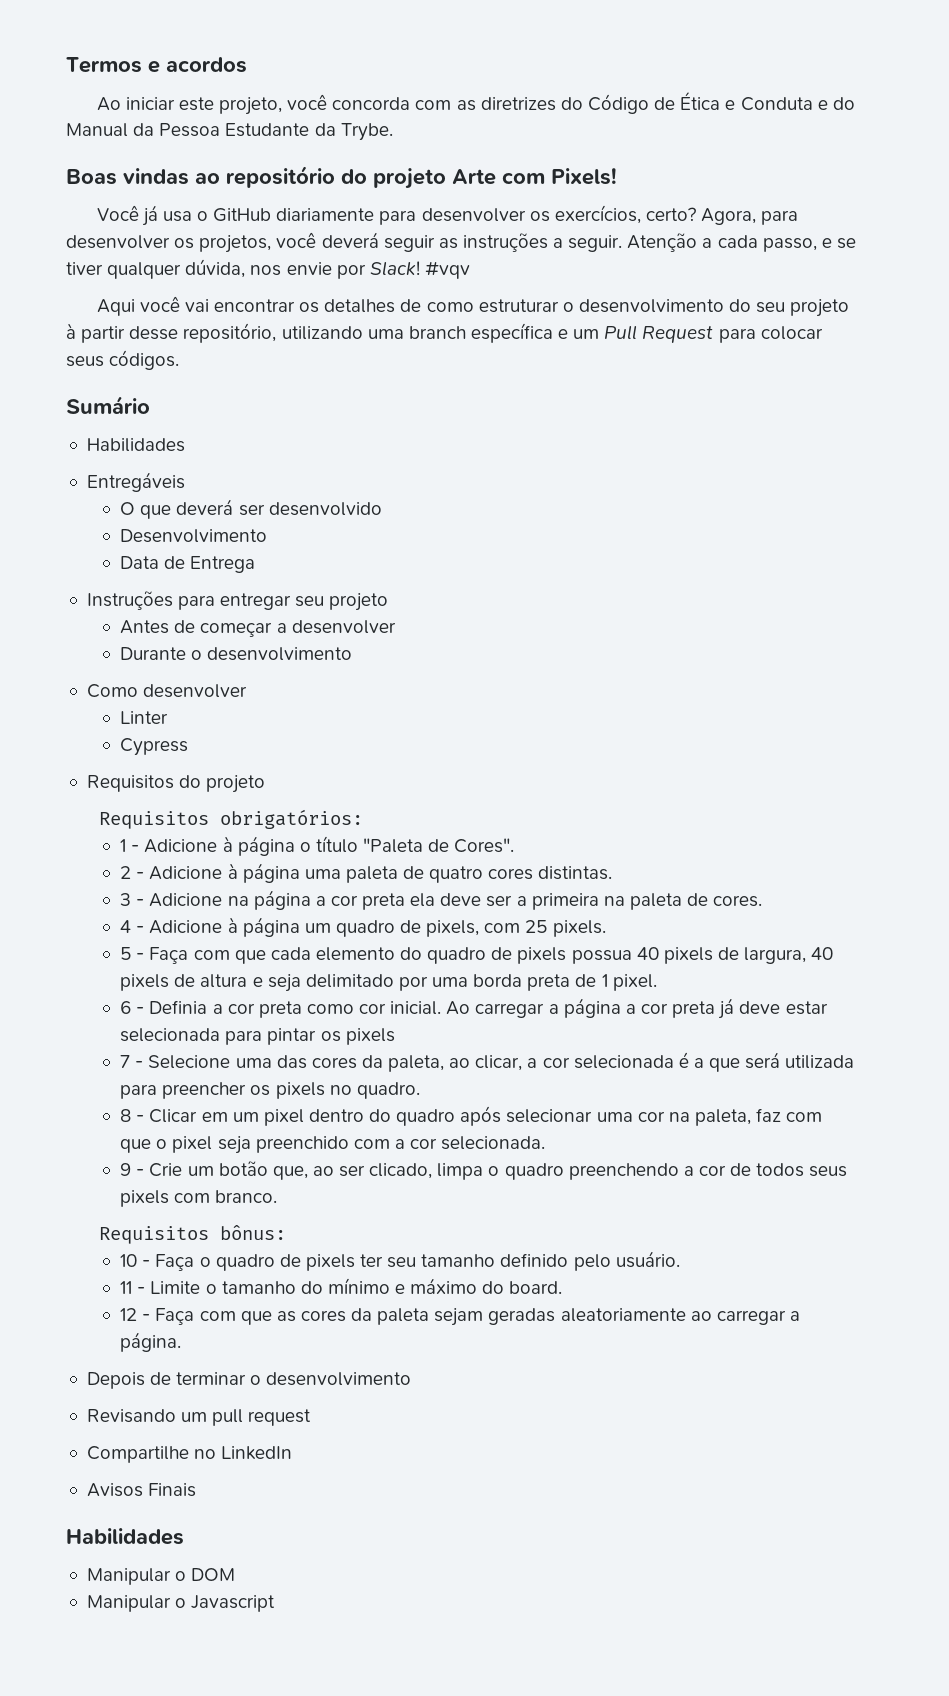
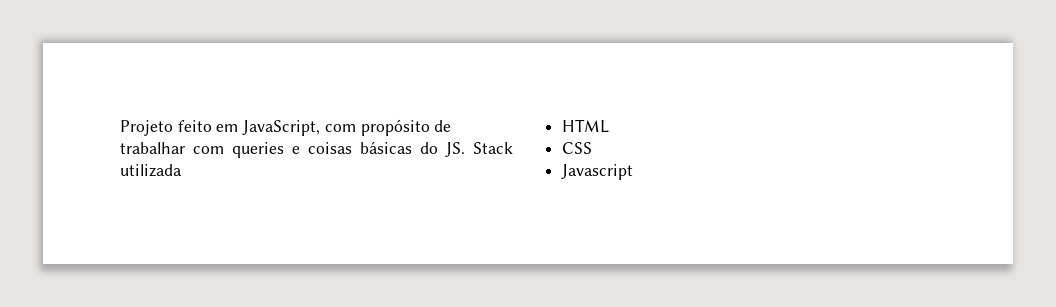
- Termos e acordos
- Ao iniciar este projeto, você concorda com as diretrizes do Código de Ética e Conduta e do Manual da Pessoa Estudante da Trybe.
- Boas vindas ao repositório do projeto Arte com Pixels!
- Você já usa o GitHub diariamente para desenvolver os exercícios, certo? Agora, para desenvolver os projetos, você deverá seguir as instruções a seguir. Atenção a cada passo, e se tiver qualquer dúvida, nos envie por Slack! #vqv
- Aqui você vai encontrar os detalhes de como estruturar o desenvolvimento do seu projeto à partir desse repositório, utilizando uma branch específica e um Pull Request para colocar seus códigos.
- Sumário
- Habilidades
- Entregáveis
- O que deverá ser desenvolvido
- Desenvolvimento
- Data de Entrega
- Instruções para entregar seu projeto
- Antes de começar a desenvolver
- Durante o desenvolvimento
- Como desenvolver
- Linter
- Cypress
- Requisitos do projeto
- Requisitos obrigatórios:
- 1 - Adicione à página o título "Paleta de Cores".
- 2 - Adicione à página uma paleta de quatro cores distintas.
- 3 - Adicione na página a cor preta ela deve ser a primeira na paleta de cores.
- 4 - Adicione à página um quadro de pixels, com 25 pixels.
- 5 - Faça com que cada elemento do quadro de pixels possua 40 pixels de largura, 40 pixels de altura e seja delimitado por uma borda preta de 1 pixel.
- 6 - Definia a cor preta como cor inicial. Ao carregar a página a cor preta já deve estar selecionada para pintar os pixels
- 7 - Selecione uma das cores da paleta, ao clicar, a cor selecionada é a que será utilizada para preencher os pixels no quadro.
- 8 - Clicar em um pixel dentro do quadro após selecionar uma cor na paleta, faz com que o pixel seja preenchido com a cor selecionada.
- 9 - Crie um botão que, ao ser clicado, limpa o quadro preenchendo a cor de todos seus pixels com branco.
- Requisitos bônus:
- 10 - Faça o quadro de pixels ter seu tamanho definido pelo usuário.
- 11 - Limite o tamanho do mínimo e máximo do board.
- 12 - Faça com que as cores da paleta sejam geradas aleatoriamente ao carregar a página.
- Depois de terminar o desenvolvimento
- Revisando um pull request
- Compartilhe no LinkedIn
- Avisos Finais
- Habilidades
- Manipular o DOM
- Manipular o Javascript
+ Projeto feito em JavaScript, com propósito de trabalhar com queries e coisas básicas do JS. Stack utilizada
+ HTML
+ CSS
+ Javascript

